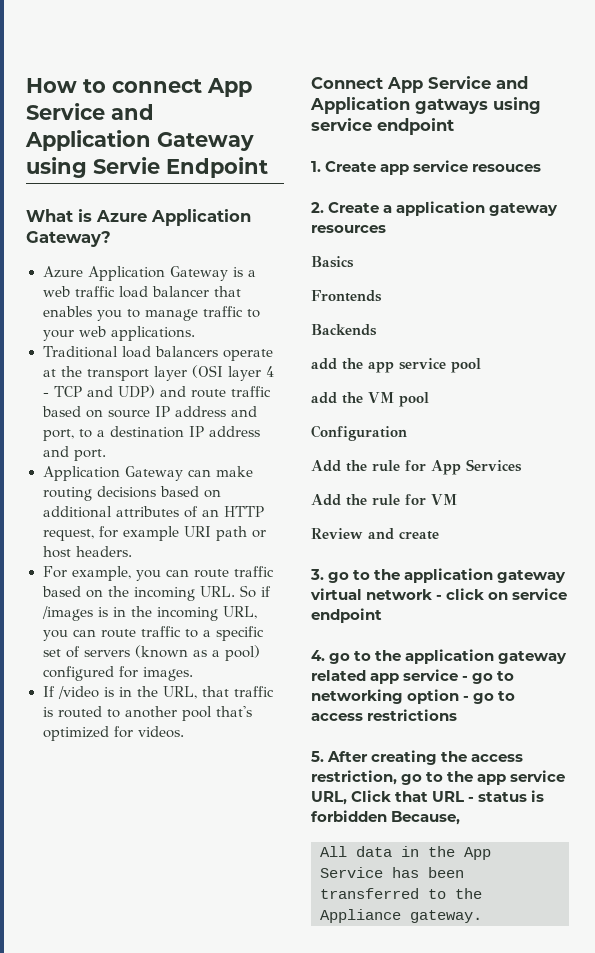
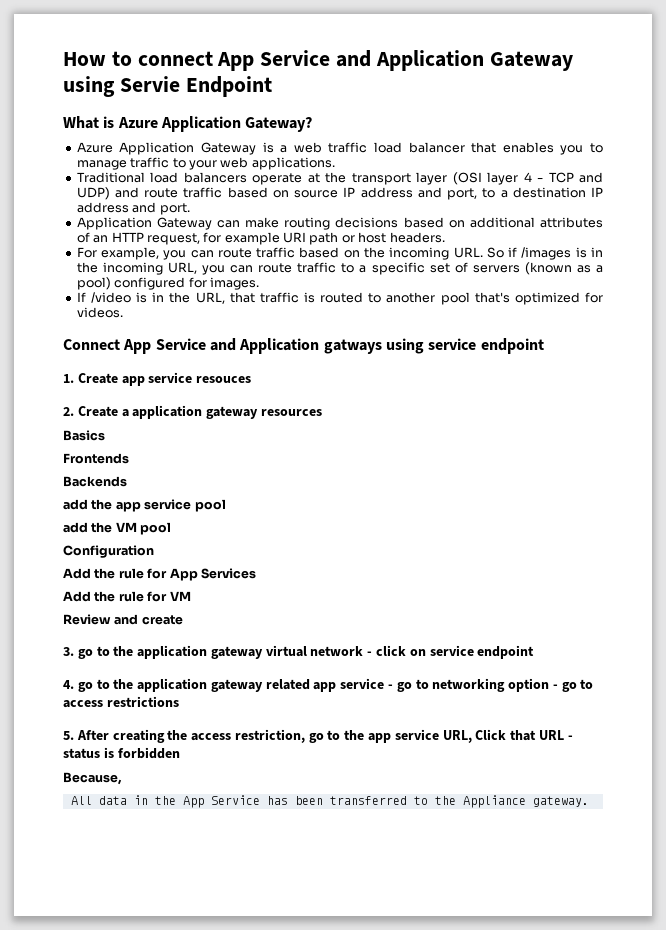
- 5. After creating the access restriction, go to the app service URL, Click that URL - status is forbidden Because,
+ 5. After creating the access restriction, go to the app service URL, Click that URL - status is forbidden
+ Because,

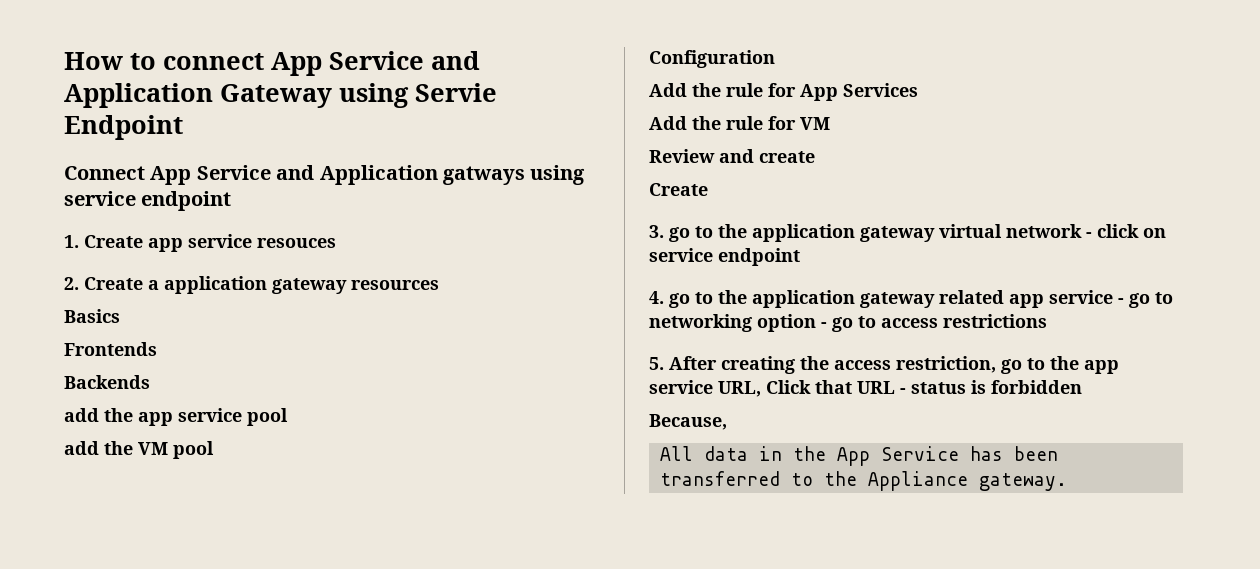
- What is Azure Application Gateway?
- Azure Application Gateway is a web traffic load balancer that enables you to manage traffic to your web applications.
- Traditional load balancers operate at the transport layer (OSI layer 4 - TCP and UDP) and route traffic based on source IP address and port, to a destination IP address and port.
- Application Gateway can make routing decisions based on additional attributes of an HTTP request, for example URI path or host headers.
- For example, you can route traffic based on the incoming URL. So if /images is in the incoming URL, you can route traffic to a specific set of servers (known as a pool) configured for images.
- If /video is in the URL, that traffic is routed to another pool that's optimized for videos.
  Review and create
+ Create

